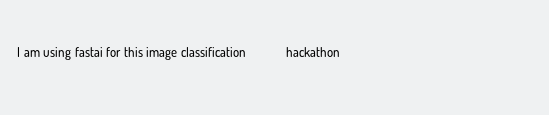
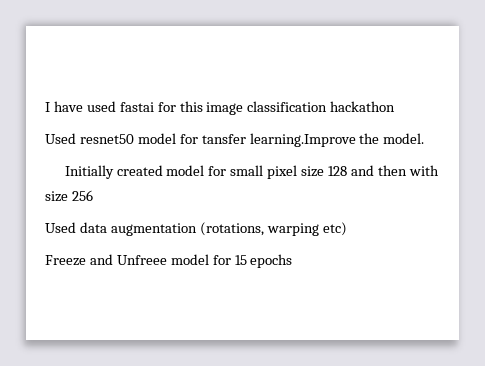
- I am using fastai for this image classification hackathon
+ I have used fastai for this image classification hackathon
+ Used resnet50 model for tansfer learning.Improve the model.
+ Initially created model for small pixel size 128 and then with size 256
+ Used data augmentation (rotations, warping etc)
+ Freeze and Unfreee model for 15 epochs

